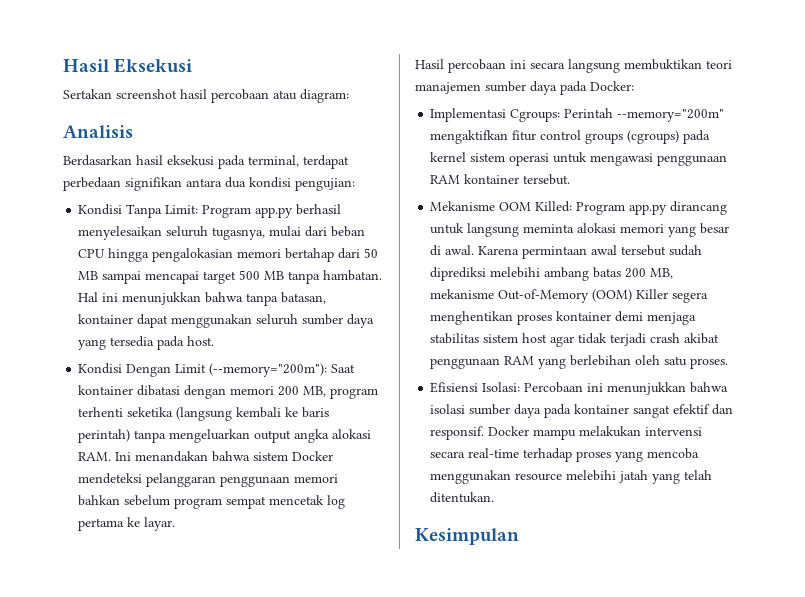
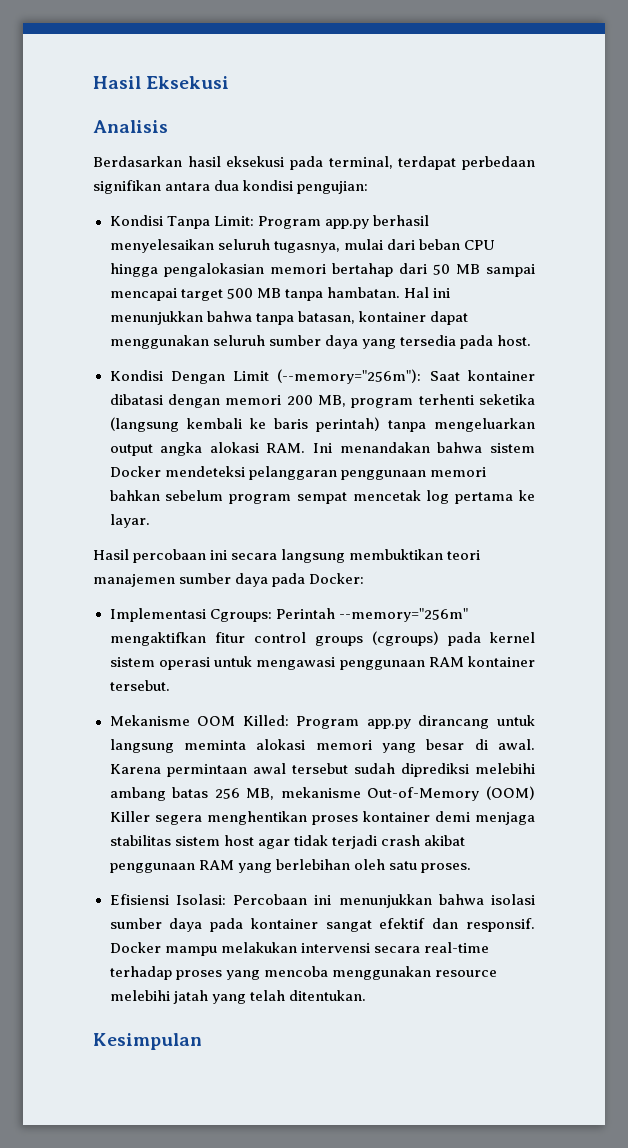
- Sertakan screenshot hasil percobaan atau diagram:
- Kondisi Dengan Limit (--memory="200m"): Saat kontainer dibatasi dengan memori 200 MB, program terhenti seketika (langsung kembali ke baris perintah) tanpa mengeluarkan output angka alokasi RAM. Ini menandakan bahwa sistem Docker mendeteksi pelanggaran penggunaan memori bahkan sebelum program sempat mencetak log pertama ke layar.
+ Kondisi Dengan Limit (--memory="256m"): Saat kontainer dibatasi dengan memori 200 MB, program terhenti seketika (langsung kembali ke baris perintah) tanpa mengeluarkan output angka alokasi RAM. Ini menandakan bahwa sistem Docker mendeteksi pelanggaran penggunaan memori bahkan sebelum program sempat mencetak log pertama ke layar.
- Implementasi Cgroups: Perintah --memory="200m" mengaktifkan fitur control groups (cgroups) pada kernel sistem operasi untuk mengawasi penggunaan RAM kontainer tersebut.
+ Implementasi Cgroups: Perintah --memory="256m" mengaktifkan fitur control groups (cgroups) pada kernel sistem operasi untuk mengawasi penggunaan RAM kontainer tersebut.
- Karena permintaan awal tersebut sudah diprediksi melebihi ambang batas 200 MB, mekanisme Out-of-Memory (OOM) Killer segera menghentikan proses kontainer demi menjaga stabilitas sistem host agar tidak terjadi crash akibat penggunaan RAM yang berlebihan oleh satu proses.
+ Karena permintaan awal tersebut sudah diprediksi melebihi ambang batas 256 MB, mekanisme Out-of-Memory (OOM) Killer segera menghentikan proses kontainer demi menjaga stabilitas sistem host agar tidak terjadi crash akibat penggunaan RAM yang berlebihan oleh satu proses.

